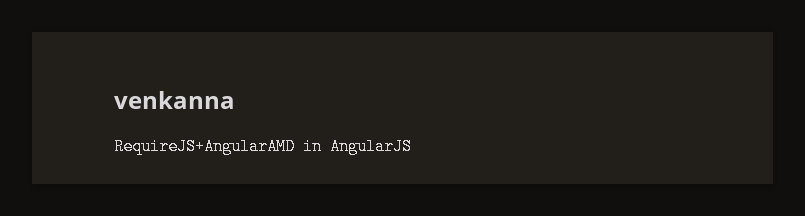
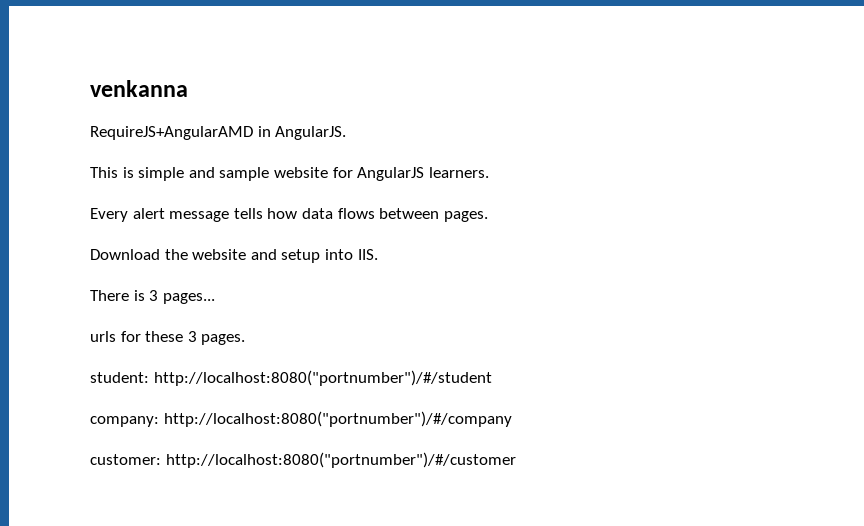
- RequireJS+AngularAMD in AngularJS
+ RequireJS+AngularAMD in AngularJS.
+ This is simple and sample website for AngularJS learners.
+ Every alert message tells how data flows between pages.
+ Download the website and setup into IIS.
+ There is 3 pages...
+ urls for these 3 pages.
+ student: http://localhost:8080("portnumber")/#/student
+ company: http://localhost:8080("portnumber")/#/company
+ customer: http://localhost:8080("portnumber")/#/customer

